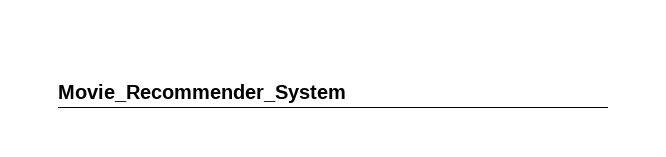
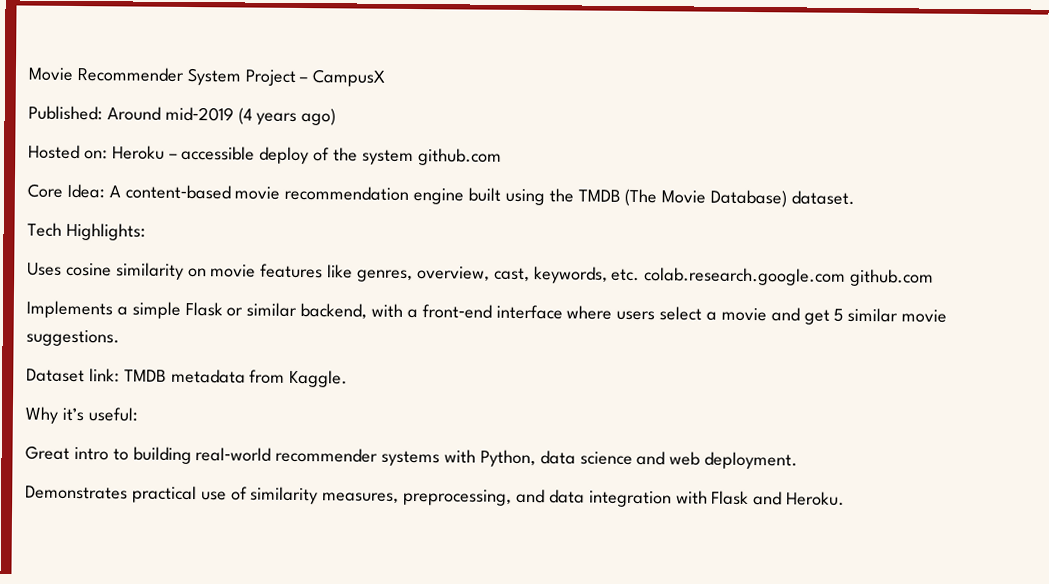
- Movie_Recommender_System
+ Movie Recommender System Project – CampusX
+ Published: Around mid‑2019 (4 years ago)
+ Hosted on: Heroku – accessible deploy of the system github.com
+ Core Idea: A content‑based movie recommendation engine built using the TMDB (The Movie Database) dataset.
+ Tech Highlights:
+ Uses cosine similarity on movie features like genres, overview, cast, keywords, etc. colab.research.google.com github.com
+ Implements a simple Flask or similar backend, with a front‑end interface where users select a movie and get 5 similar movie suggestions.
+ Dataset link: TMDB metadata from Kaggle.
+ Why it’s useful:
+ Great intro to building real‑world recommender systems with Python, data science and web deployment.
+ Demonstrates practical use of similarity measures, preprocessing, and data integration with Flask and Heroku.

